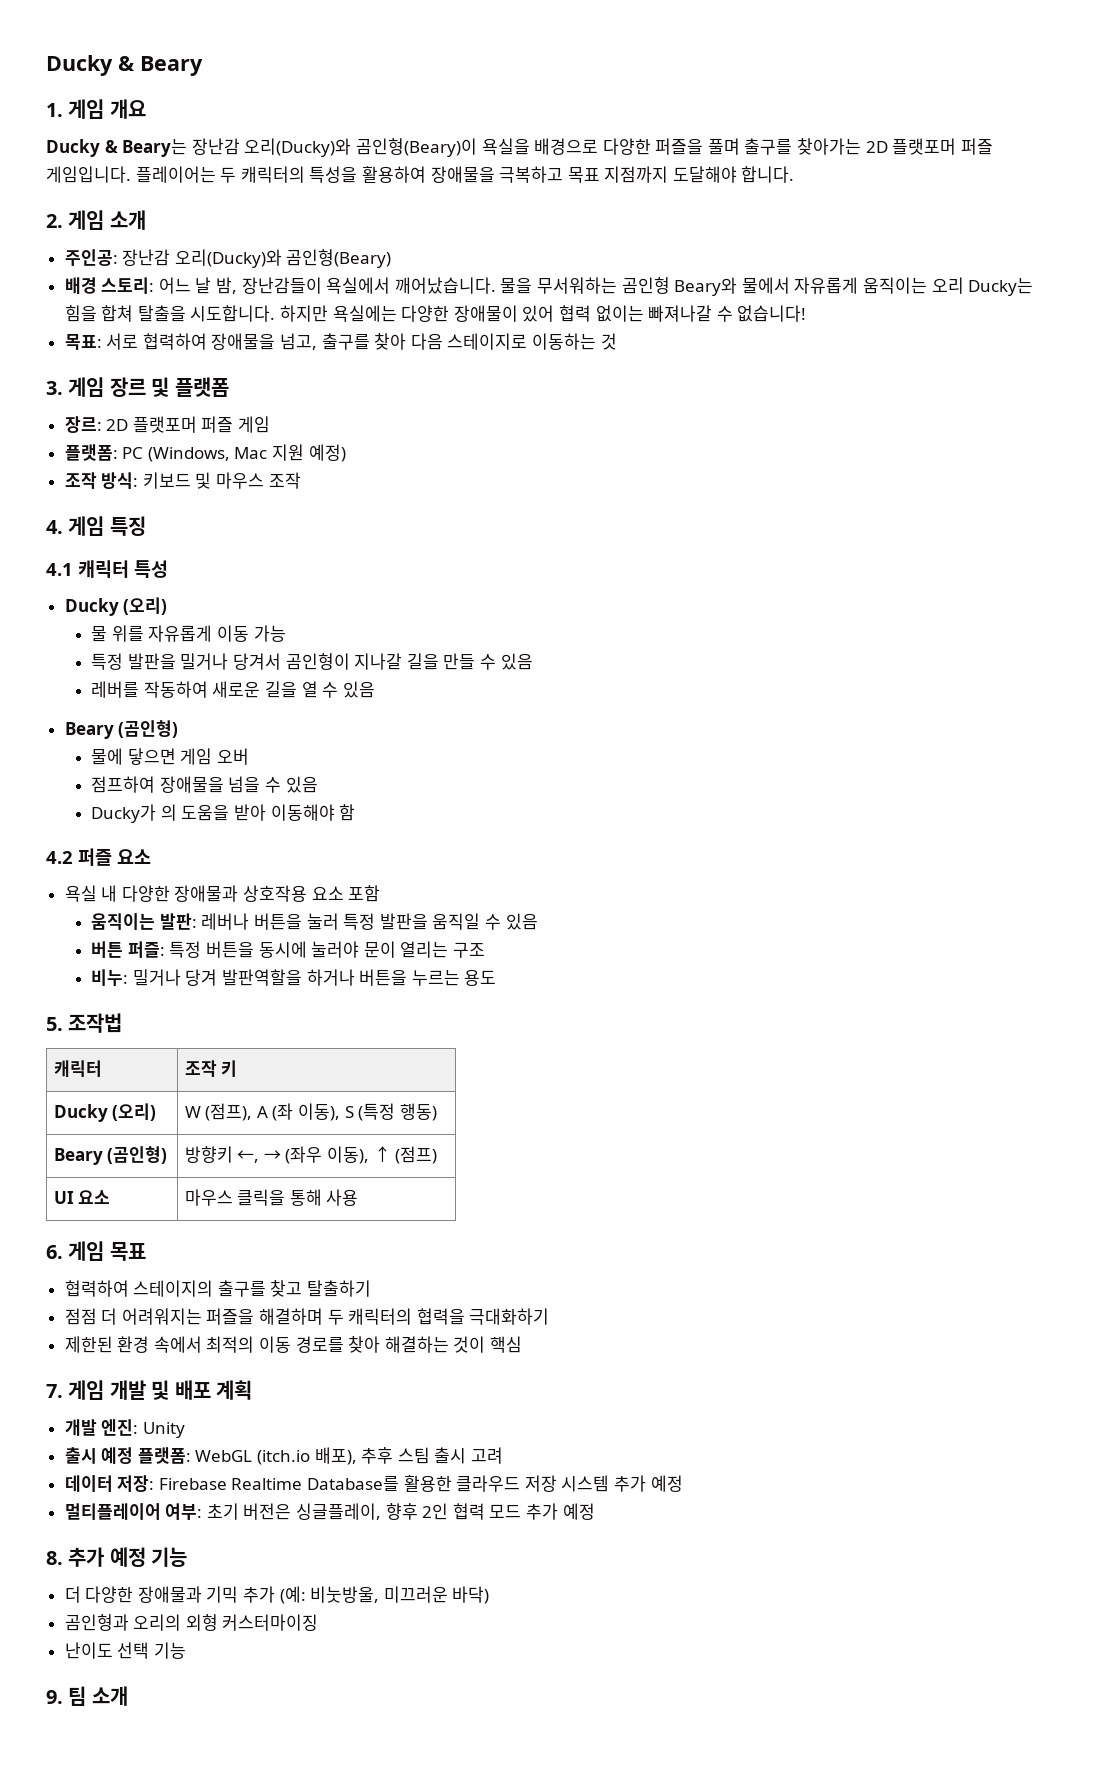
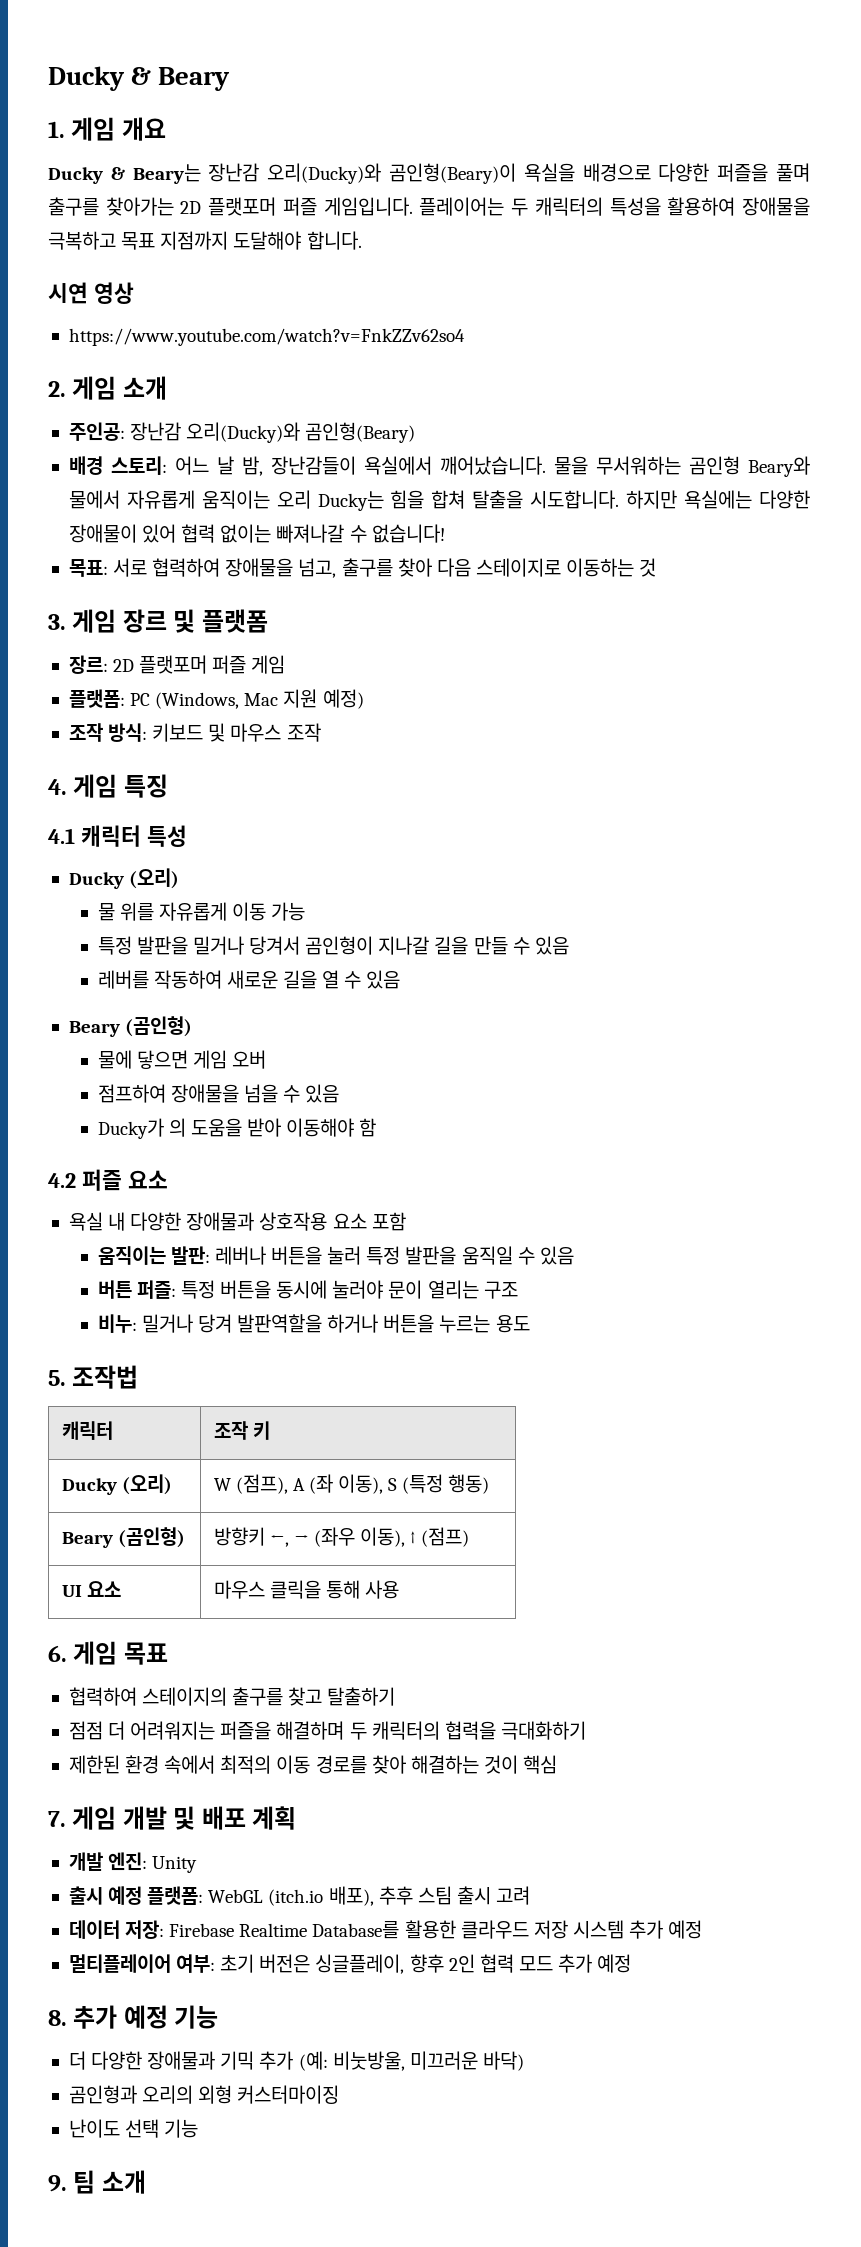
+ 시연 영상
+ https://www.youtube.com/watch?v=FnkZZv62so4

